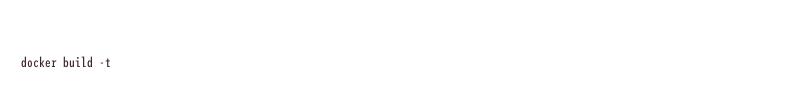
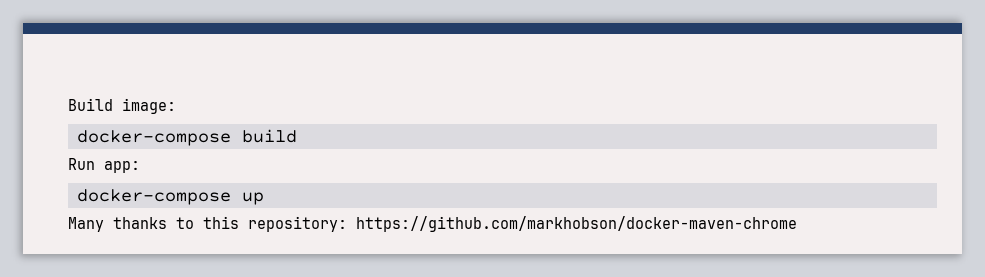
- docker build -t
+ Build image:
+ docker-compose build
+ Run app:
+ docker-compose up
+ Many thanks to this repository: https://github.com/markhobson/docker-maven-chrome

